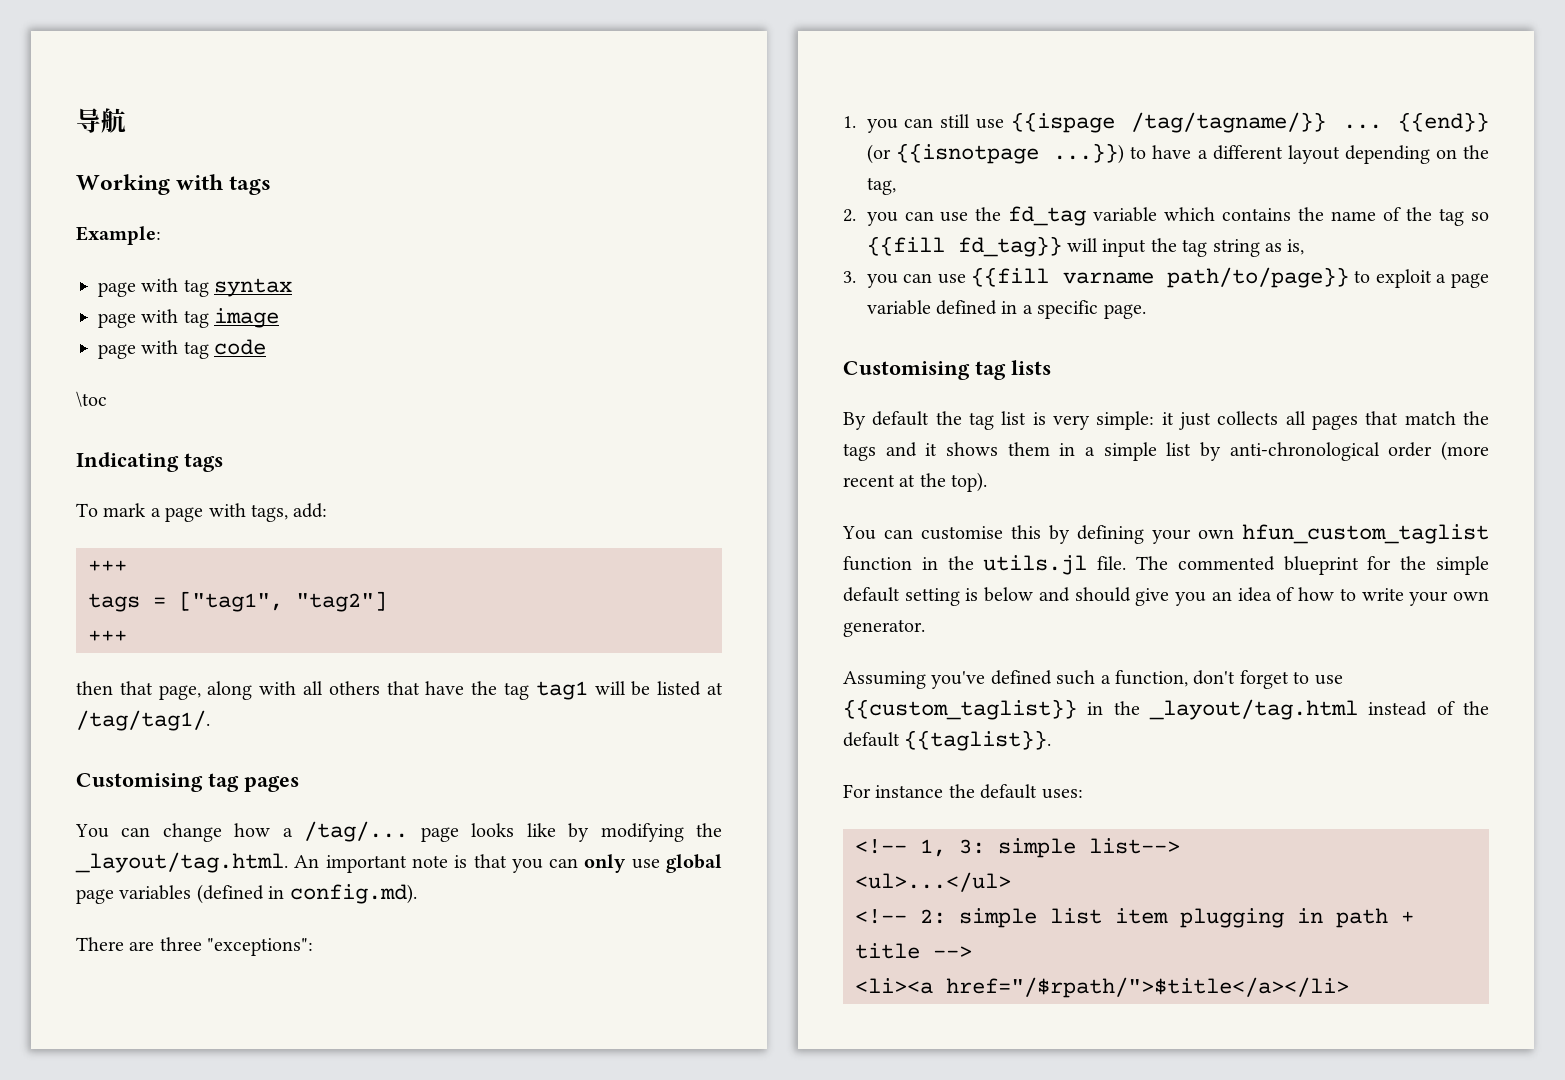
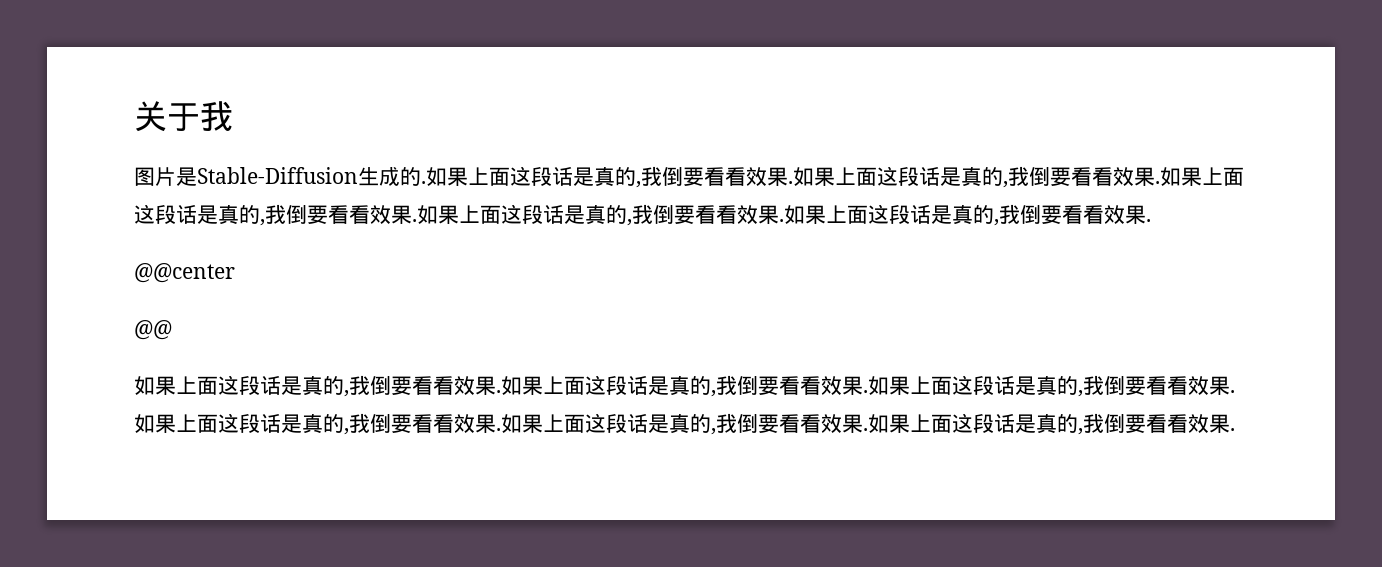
- 导航
- Working with tags
- Example:
- page with tag syntax
- page with tag image
- page with tag code
- \toc
- Indicating tags
- To mark a page with tags, add:
- +++
- tags = ["tag1", "tag2"]
- +++
- then that page, along with all others that have the tag tag1 will be listed at /tag/tag1/.
- Customising tag pages
- You can change how a /tag/... page looks like by modifying the _layout/tag.html. An important note is that you can only use global page variables (defined in config.md).
- There are three "exceptions":
- 1. you can still use {{ispage /tag/tagname/}} ... {{end}} (or {{isnotpage ...}}) to have a different layout depending on the tag,
- 2. you can use the fd_tag variable which contains the name of the tag so {{fill fd_tag}} will input the tag string as is,
- 3. you can use {{fill varname path/to/page}} to exploit a page variable defined in a specific page.
- Customising tag lists
- By default the tag list is very simple: it just collects all pages that match the tags and it shows them in a simple list by anti-chronological order (more recent at the top).
- You can customise this by defining your own hfun_custom_taglist function in the utils.jl file. The commented blueprint for the simple default setting is below and should give you an idea of how to write your own generator.
- Assuming you've defined such a function, don't forget to use {{custom_taglist}} in the _layout/tag.html instead of the default {{taglist}}.
- For instance the default uses:
- <!-- 1, 3: simple list-->
- <ul>...</ul>
- <!-- 2: simple list item plugging in path + title -->
- <li><a href="/$rpath/">$title</a></li>
+ 关于我
+ 图片是Stable-Diffusion生成的.如果上面这段话是真的,我倒要看看效果.如果上面这段话是真的,我倒要看看效果.如果上面这段话是真的,我倒要看看效果.如果上面这段话是真的,我倒要看看效果.如果上面这段话是真的,我倒要看看效果.
+ @@center
+ @@
+ 如果上面这段话是真的,我倒要看看效果.如果上面这段话是真的,我倒要看看效果.如果上面这段话是真的,我倒要看看效果.如果上面这段话是真的,我倒要看看效果.如果上面这段话是真的,我倒要看看效果.如果上面这段话是真的,我倒要看看效果.

